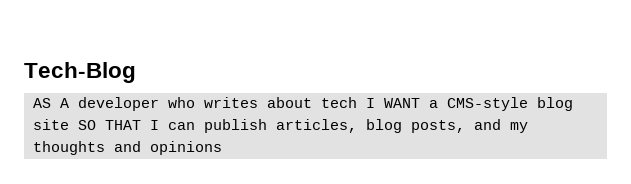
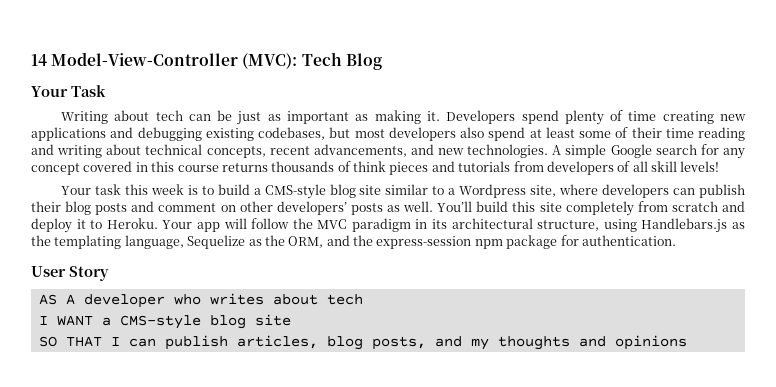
- Tech-Blog
+ 14 Model-View-Controller (MVC): Tech Blog
+ Your Task
+ Writing about tech can be just as important as making it. Developers spend plenty of time creating new applications and debugging existing codebases, but most developers also spend at least some of their time reading and writing about technical concepts, recent advancements, and new technologies. A simple Google search for any concept covered in this course returns thousands of think pieces and tutorials from developers of all skill levels!
+ Your task this week is to build a CMS-style blog site similar to a Wordpress site, where developers can publish their blog posts and comment on other developers’ posts as well. You’ll build this site completely from scratch and deploy it to Heroku. Your app will follow the MVC paradigm in its architectural structure, using Handlebars.js as the templating language, Sequelize as the ORM, and the express-session npm package for authentication.
+ User Story
- AS A developer who writes about tech I WANT a CMS-style blog site SO THAT I can publish articles, blog posts, and my thoughts and opinions
+ AS A developer who writes about tech
+ I WANT a CMS-style blog site
+ SO THAT I can publish articles, blog posts, and my thoughts and opinions

